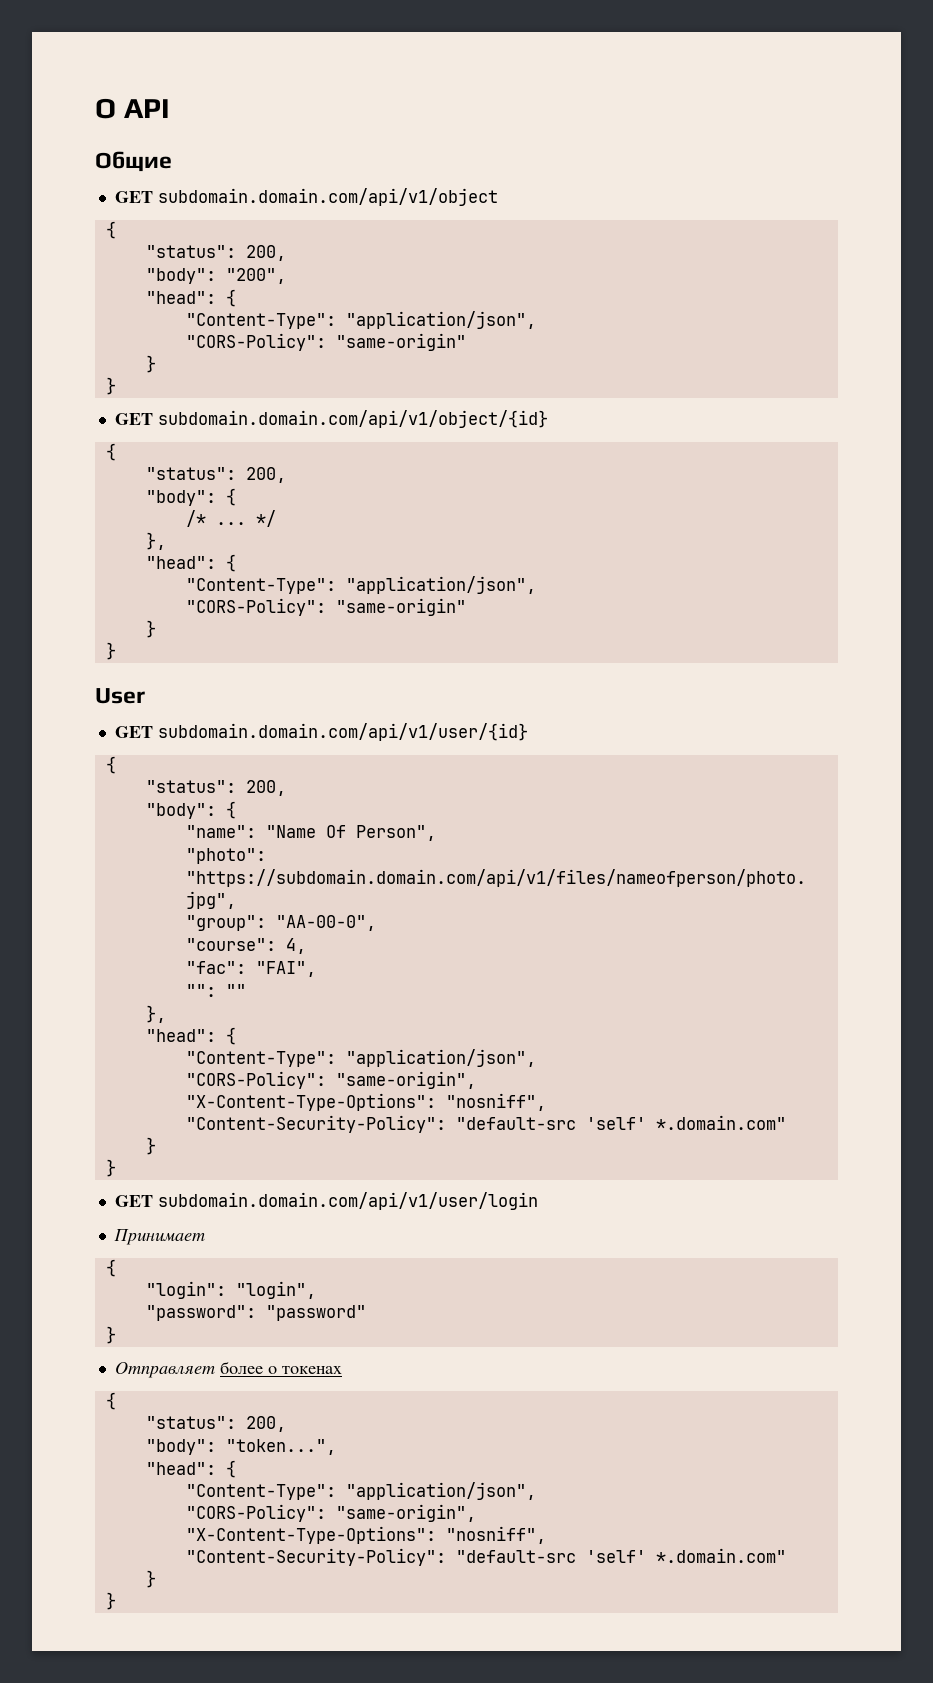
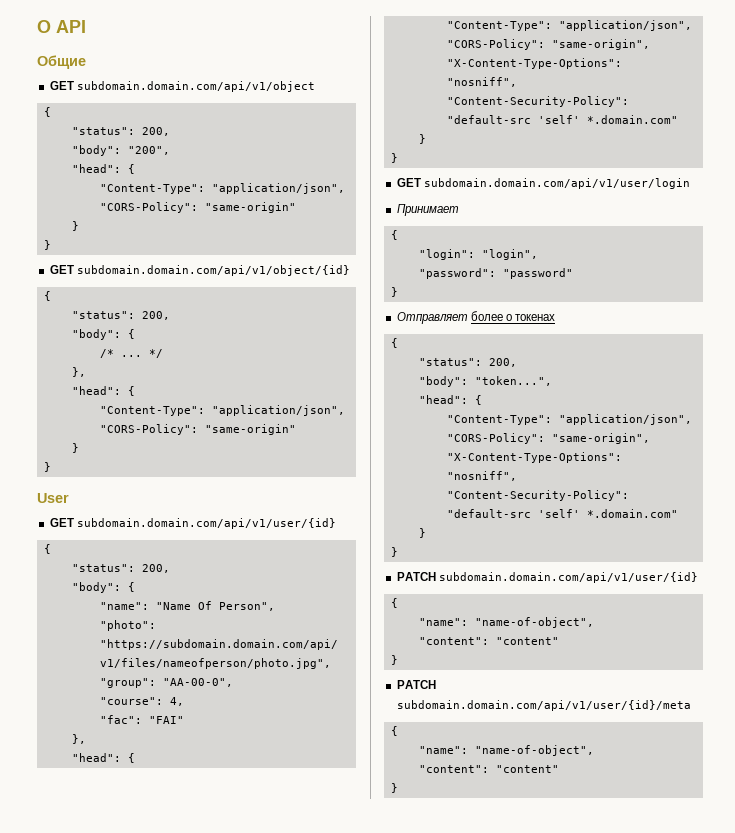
- "fac": "FAI",
- "": ""
+ "fac": "FAI"
+ PATCH subdomain.domain.com/api/v1/user/{id}
+ {
+ "name": "name-of-object",
+ "content": "content"
+ }
+ PATCH subdomain.domain.com/api/v1/user/{id}/meta
+ {
+ "name": "name-of-object",
+ "content": "content"
+ }

